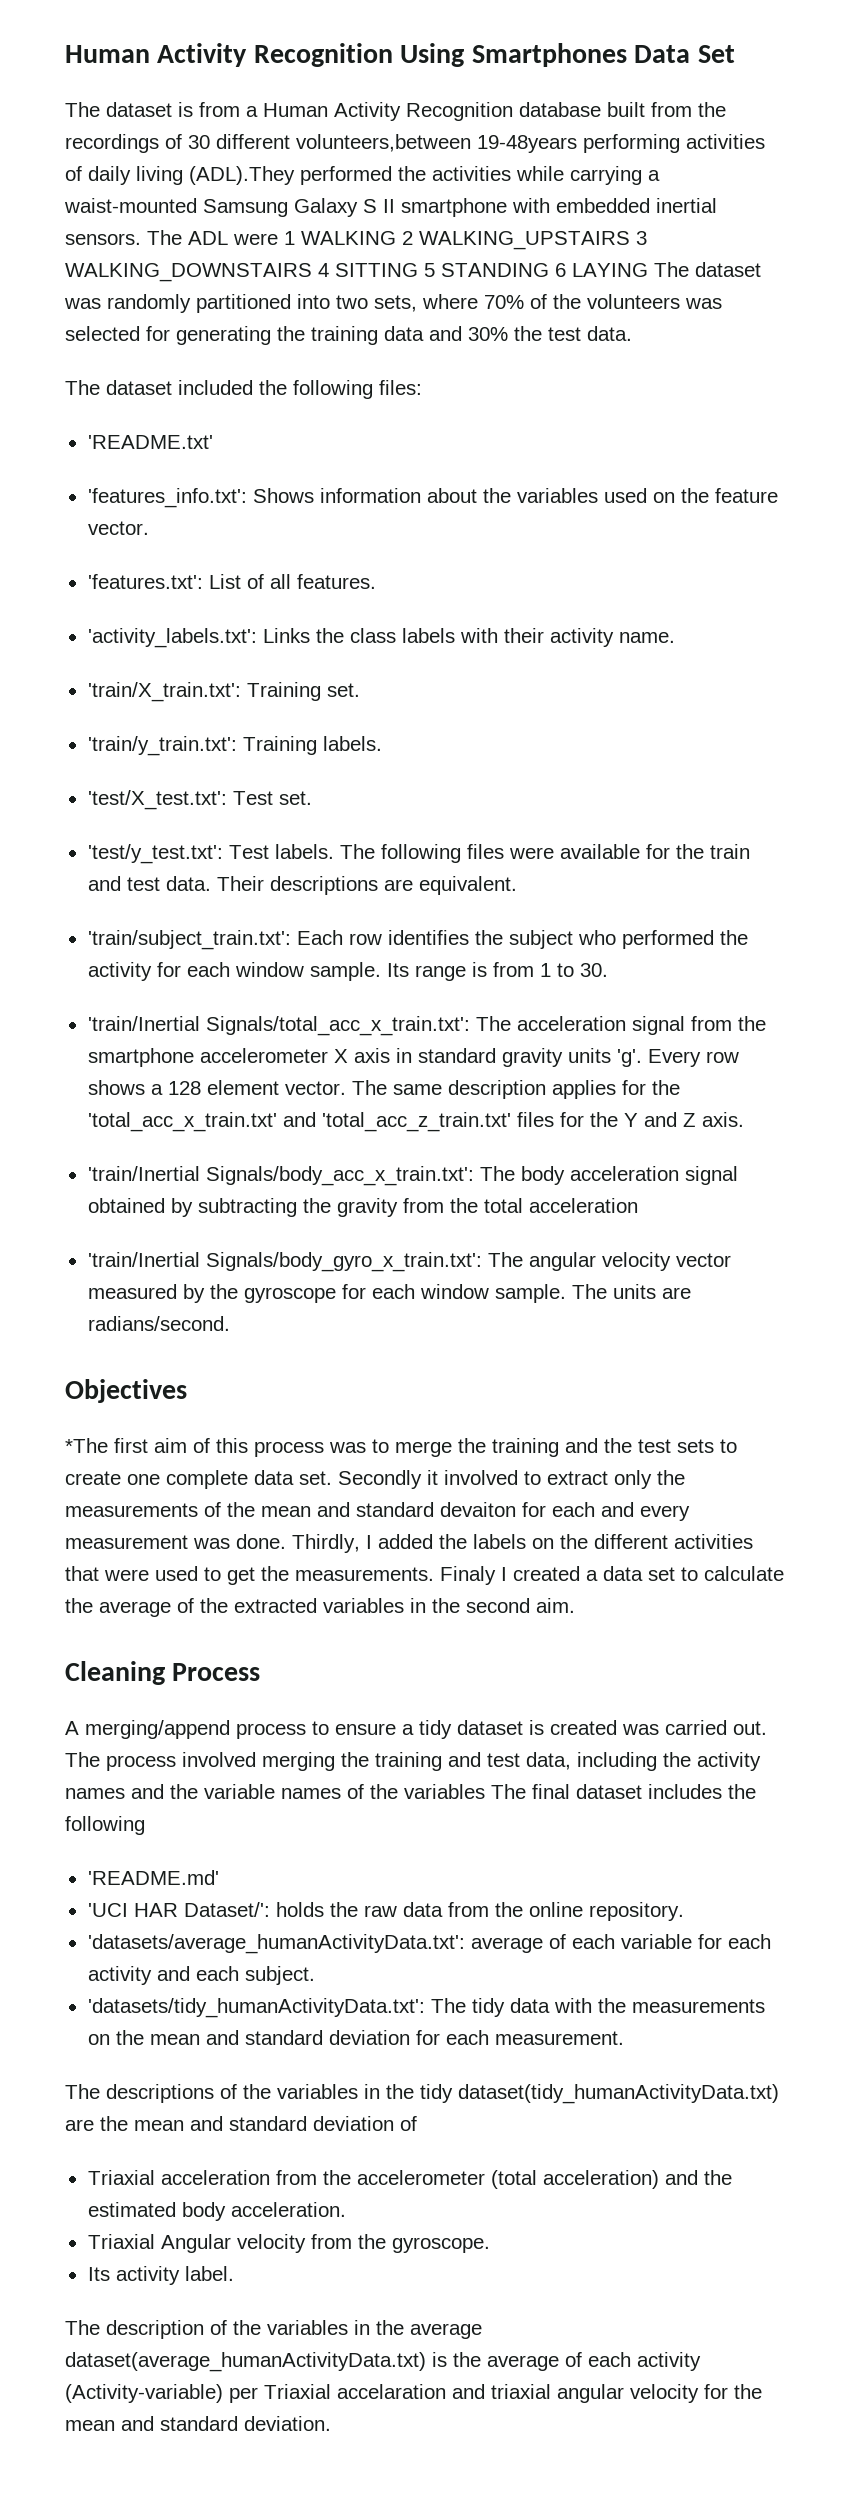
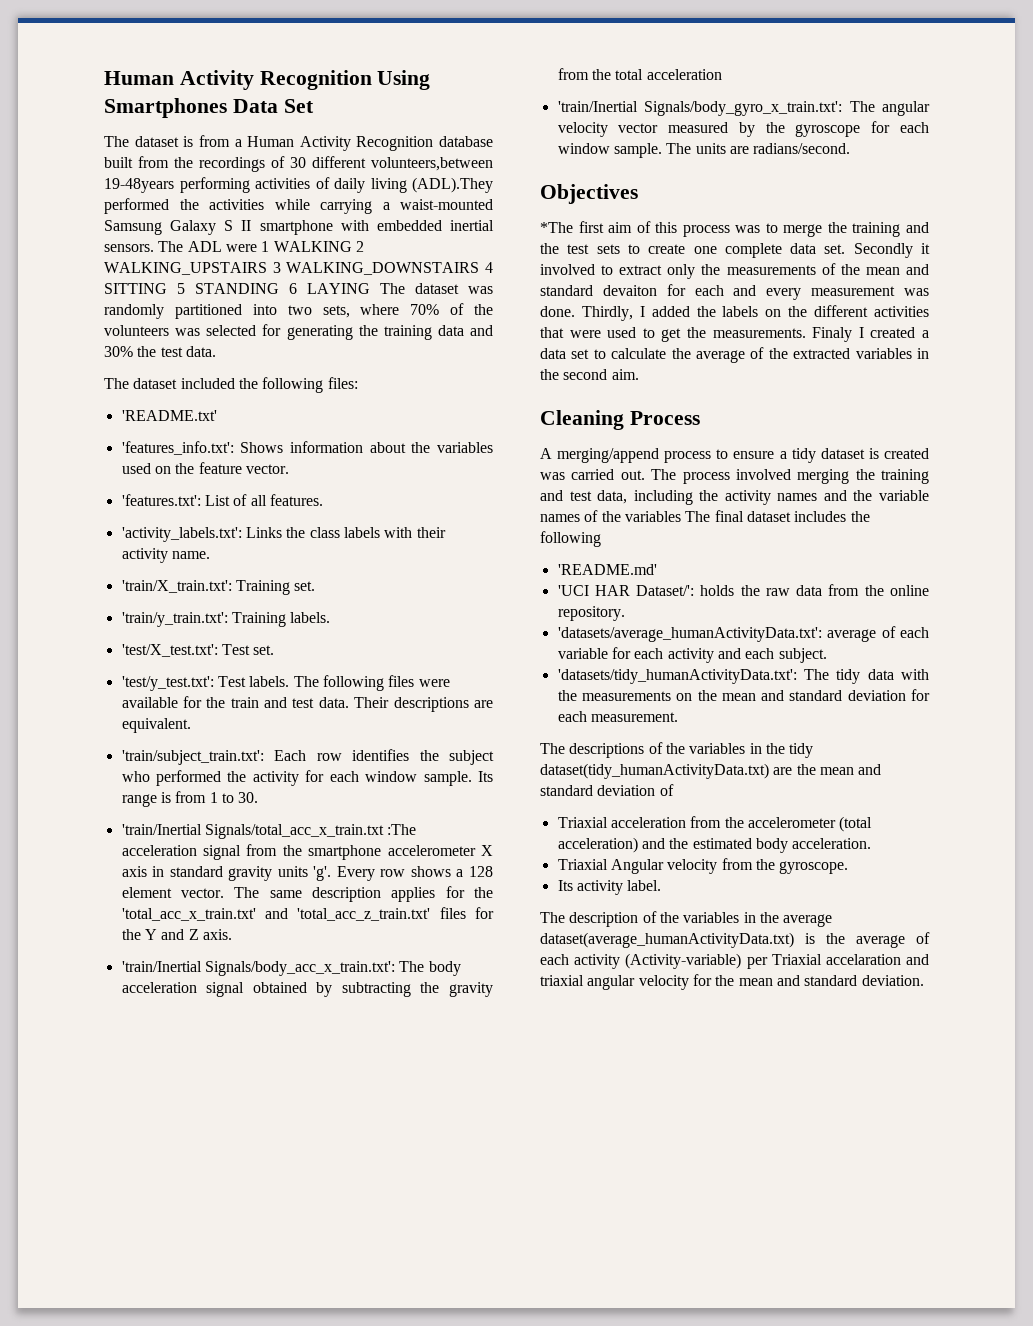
- 'train/Inertial Signals/total_acc_x_train.txt': The acceleration signal from the smartphone accelerometer X axis in standard gravity units 'g'.
+ 'train/Inertial Signals/total_acc_x_train.txt :The acceleration signal from the smartphone accelerometer X axis in standard gravity units 'g'.

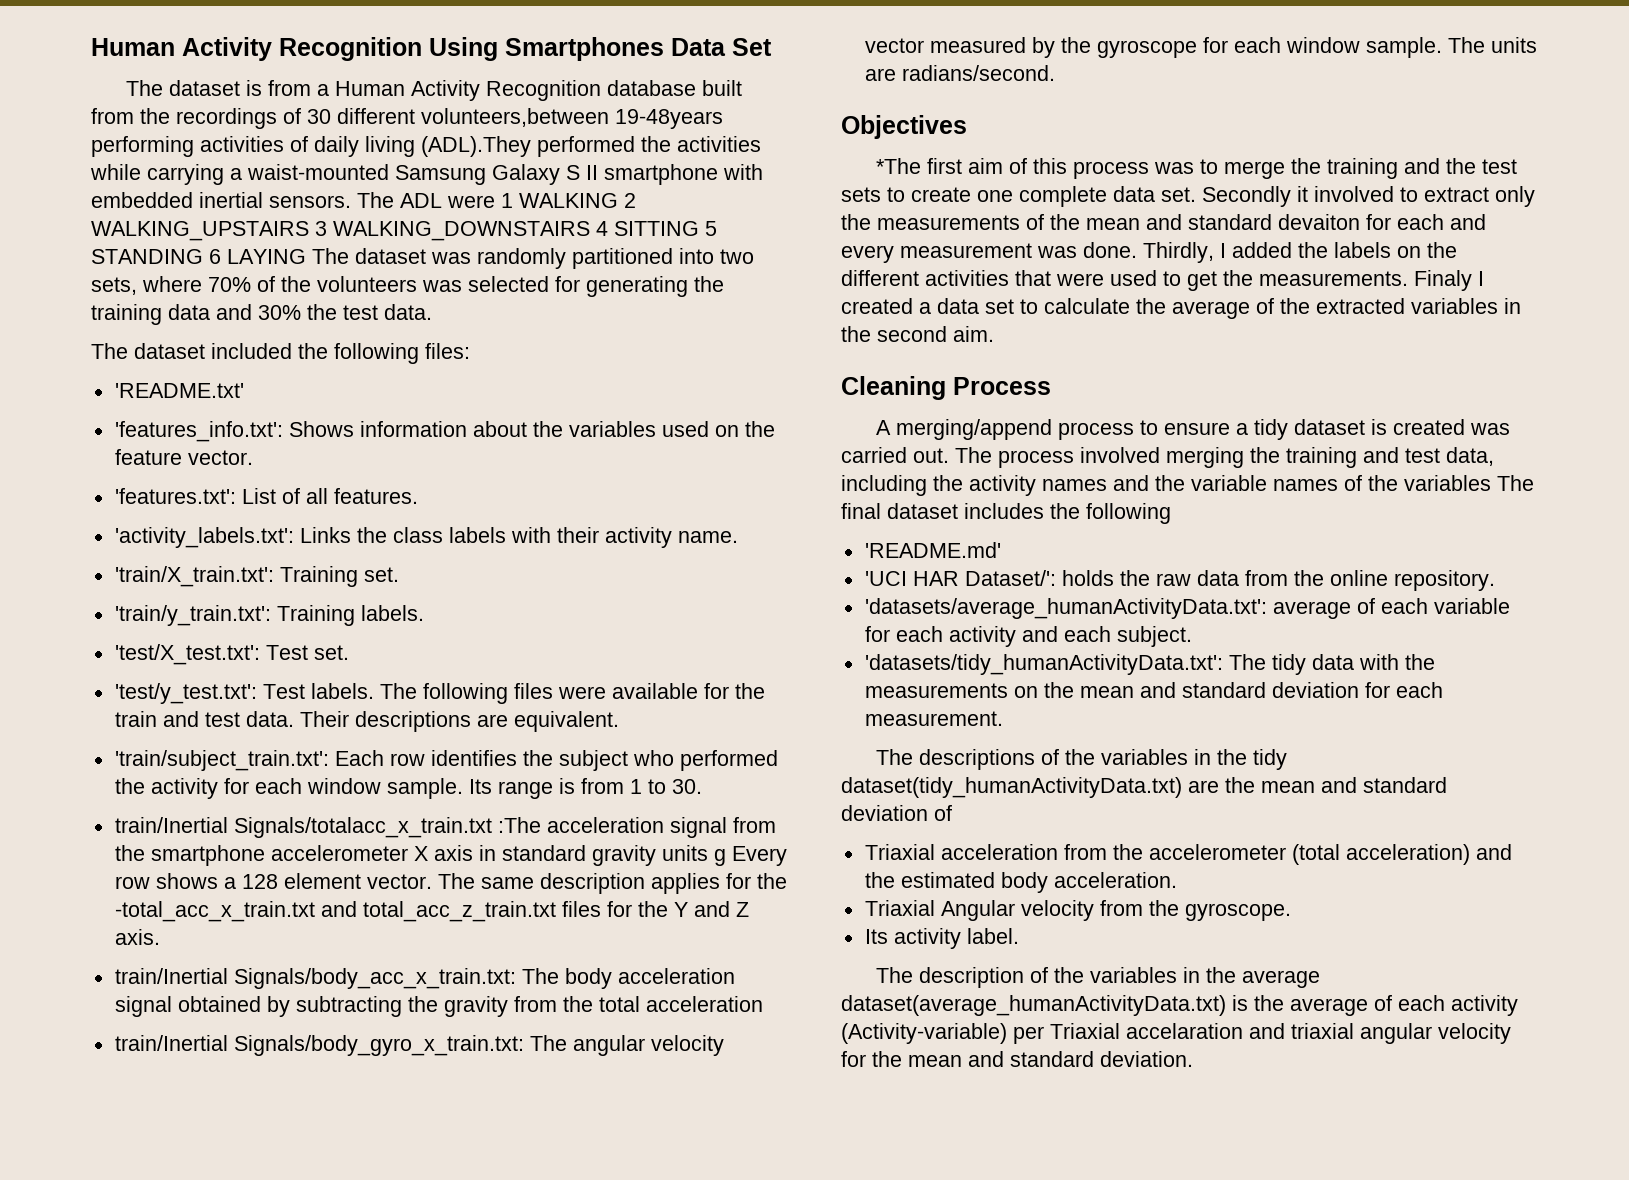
- 'train/Inertial Signals/total_acc_x_train.txt :The acceleration signal from the smartphone accelerometer X axis in standard gravity units 'g'. Every row shows a 128 element vector.
+ train/Inertial Signals/totalacc_x_train.txt :The acceleration signal from the smartphone accelerometer X axis in standard gravity units g Every row shows a 128 element vector.
- The same description applies for the 'total_acc_x_train.txt' and 'total_acc_z_train.txt' files for the Y and Z axis.
+ The same description applies for the -total_acc_x_train.txt and total_acc_z_train.txt files for the Y and Z axis.
- 'train/Inertial Signals/body_acc_x_train.txt': The body acceleration signal obtained by subtracting the gravity from the total acceleration
+ train/Inertial Signals/body_acc_x_train.txt: The body acceleration signal obtained by subtracting the gravity from the total acceleration
- 'train/Inertial Signals/body_gyro_x_train.txt': The angular velocity vector measured by the gyroscope for each window sample.
+ train/Inertial Signals/body_gyro_x_train.txt: The angular velocity vector measured by the gyroscope for each window sample.

